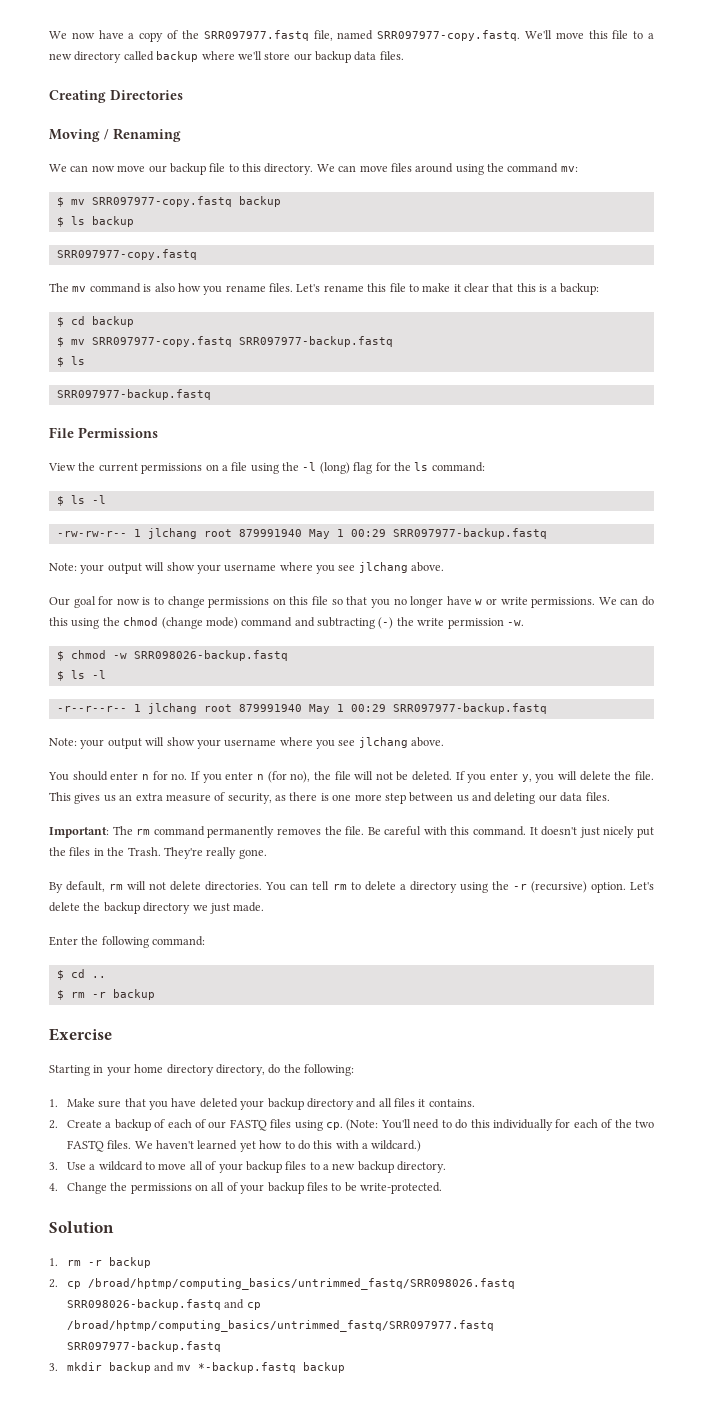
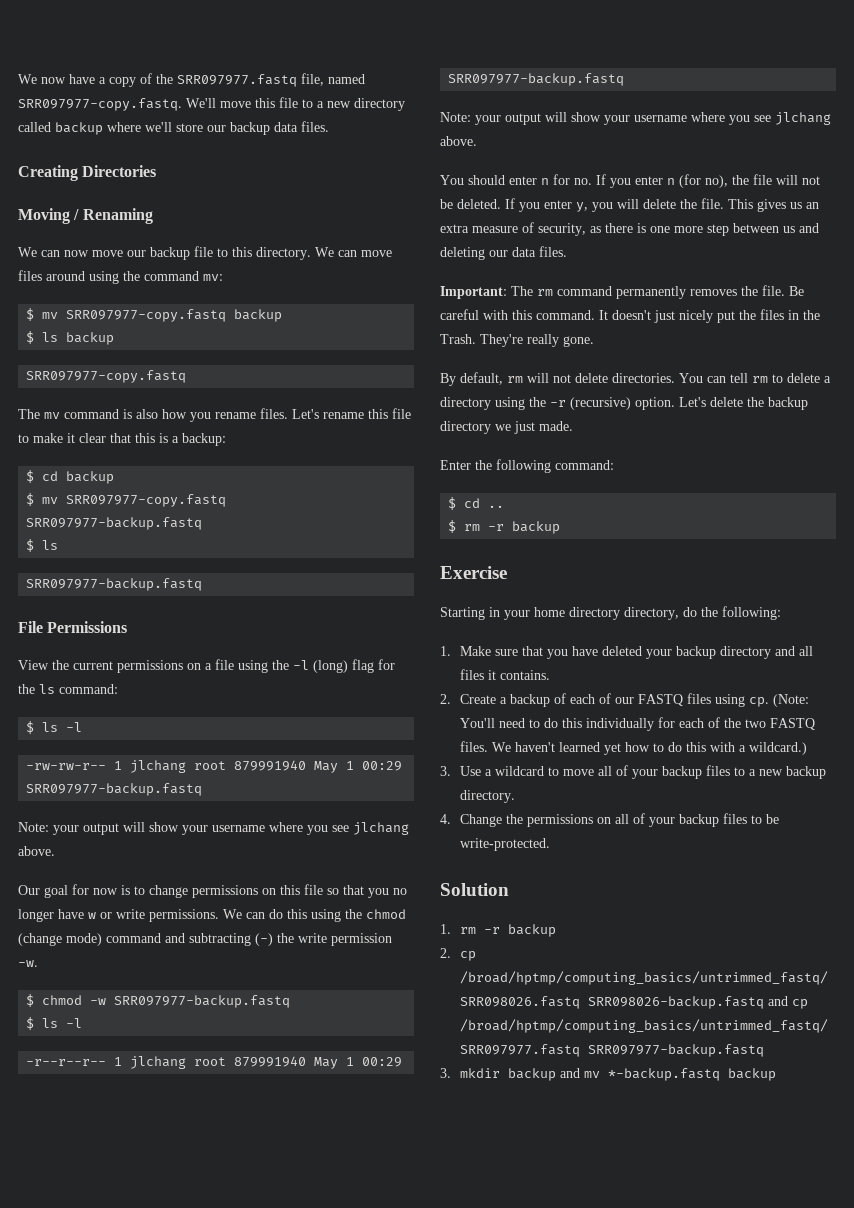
- $ chmod -w SRR098026-backup.fastq
+ $ chmod -w SRR097977-backup.fastq

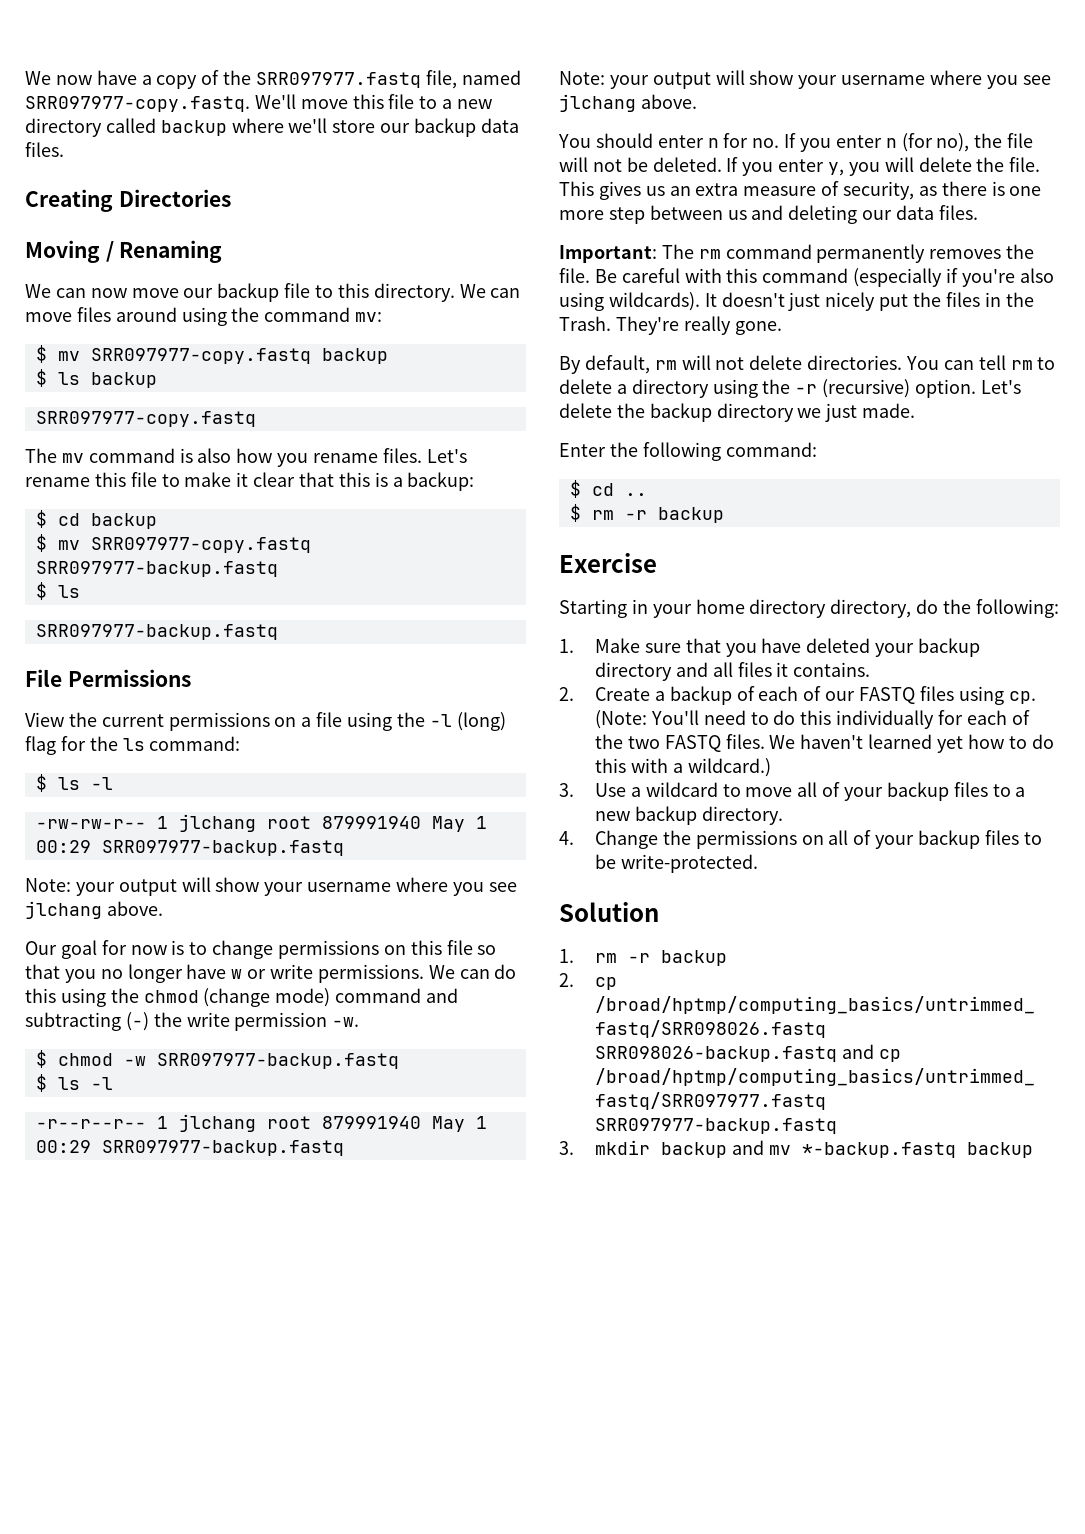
- Be careful with this command.
+ Be careful with this command (especially if you're also using wildcards).

